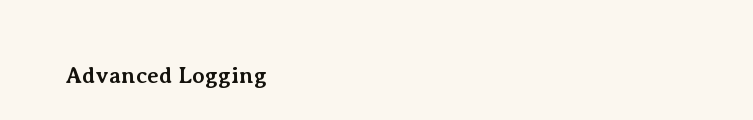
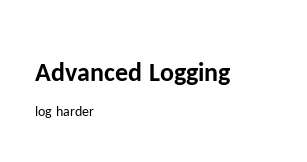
+ log harder

